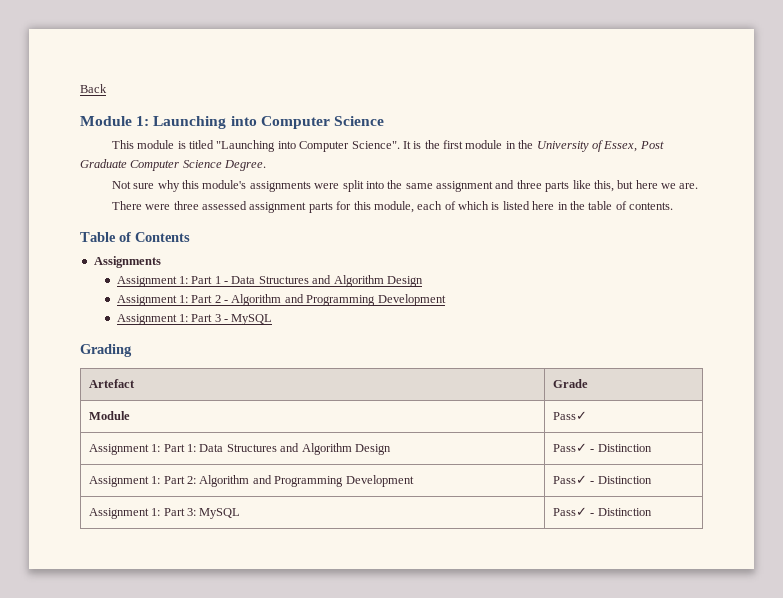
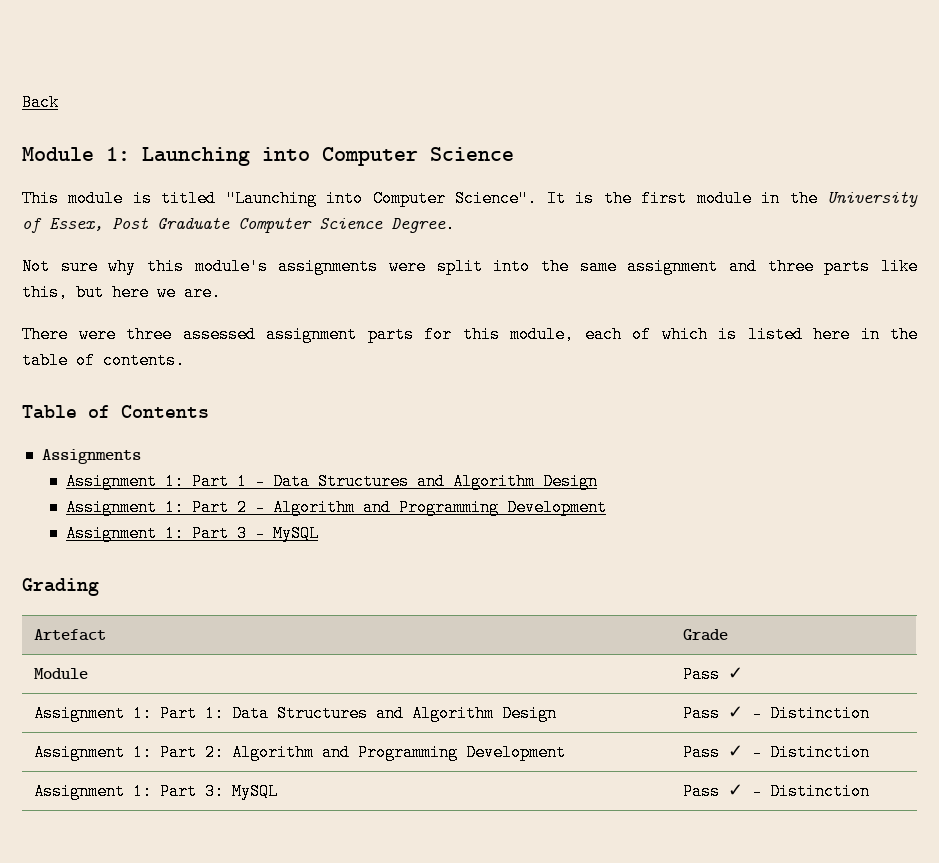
- Module | Pass✓
+ Module | Pass ✓
- Assignment 1: Part 1: Data Structures and Algorithm Design | Pass✓ - Distinction
+ Assignment 1: Part 1: Data Structures and Algorithm Design | Pass ✓ - Distinction
- Assignment 1: Part 2: Algorithm and Programming Development | Pass✓ - Distinction
+ Assignment 1: Part 2: Algorithm and Programming Development | Pass ✓ - Distinction
- Assignment 1: Part 3: MySQL | Pass✓ - Distinction
+ Assignment 1: Part 3: MySQL | Pass ✓ - Distinction

